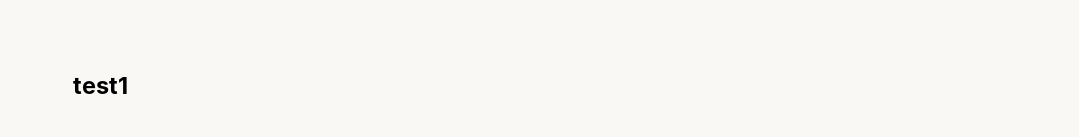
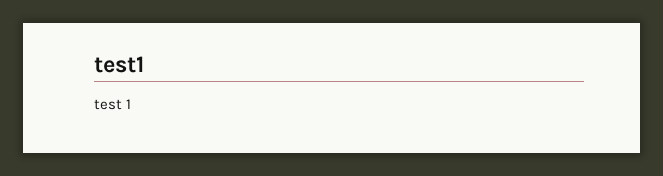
+ test 1

